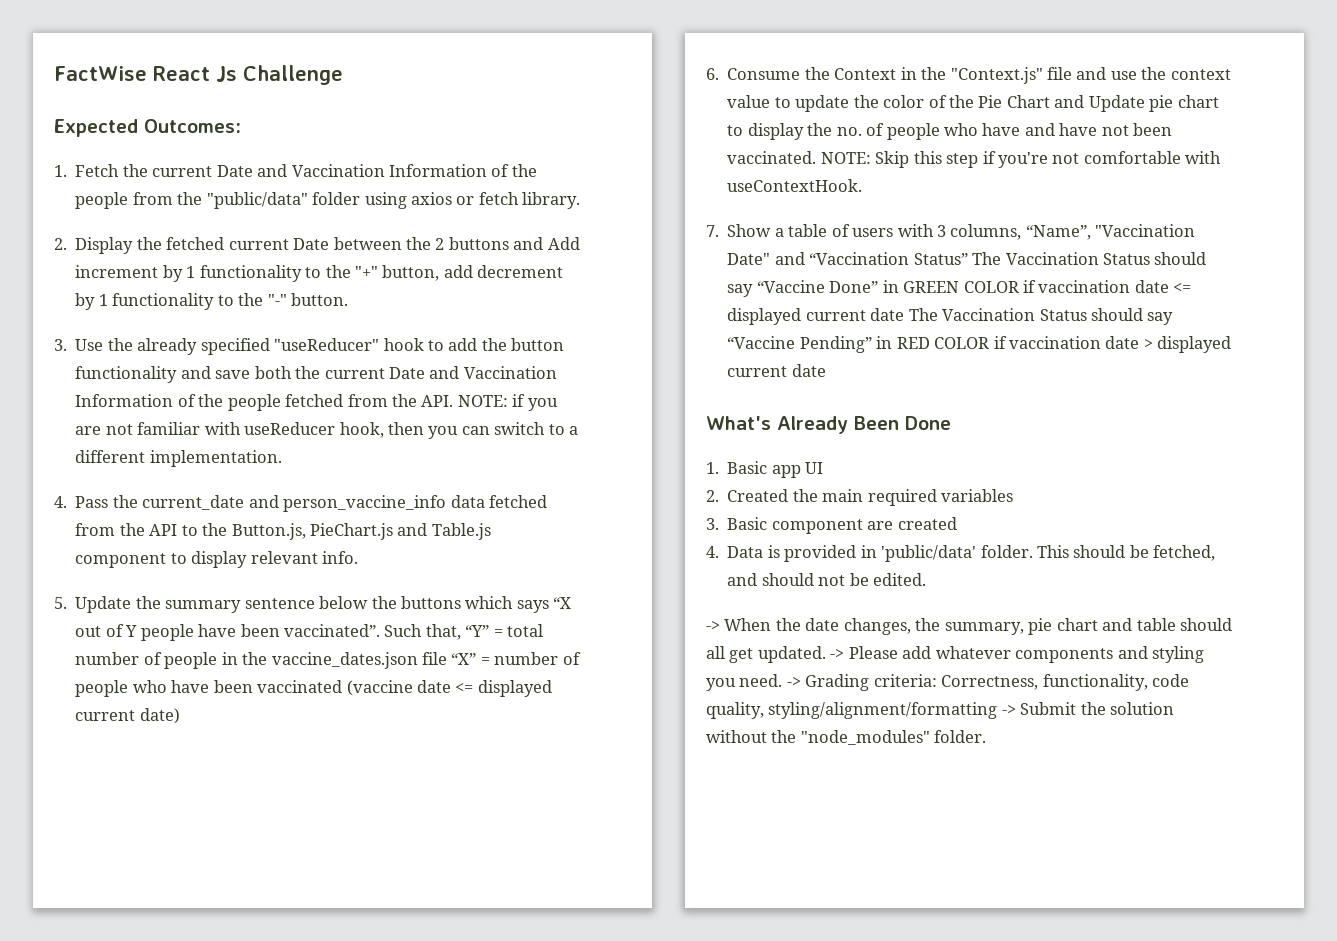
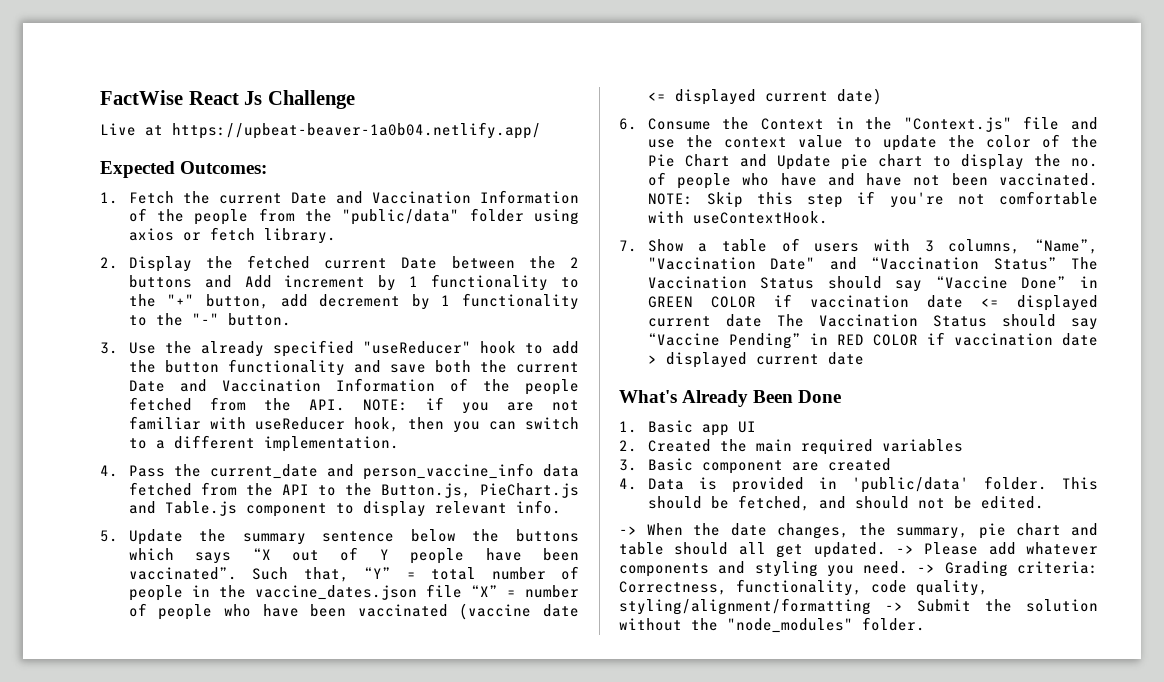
+ Live at https://upbeat-beaver-1a0b04.netlify.app/

